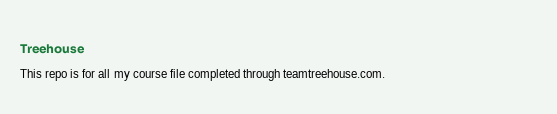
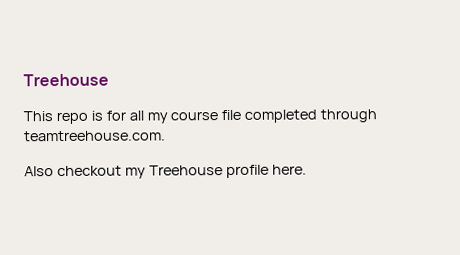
+ Also checkout my Treehouse profile here.

